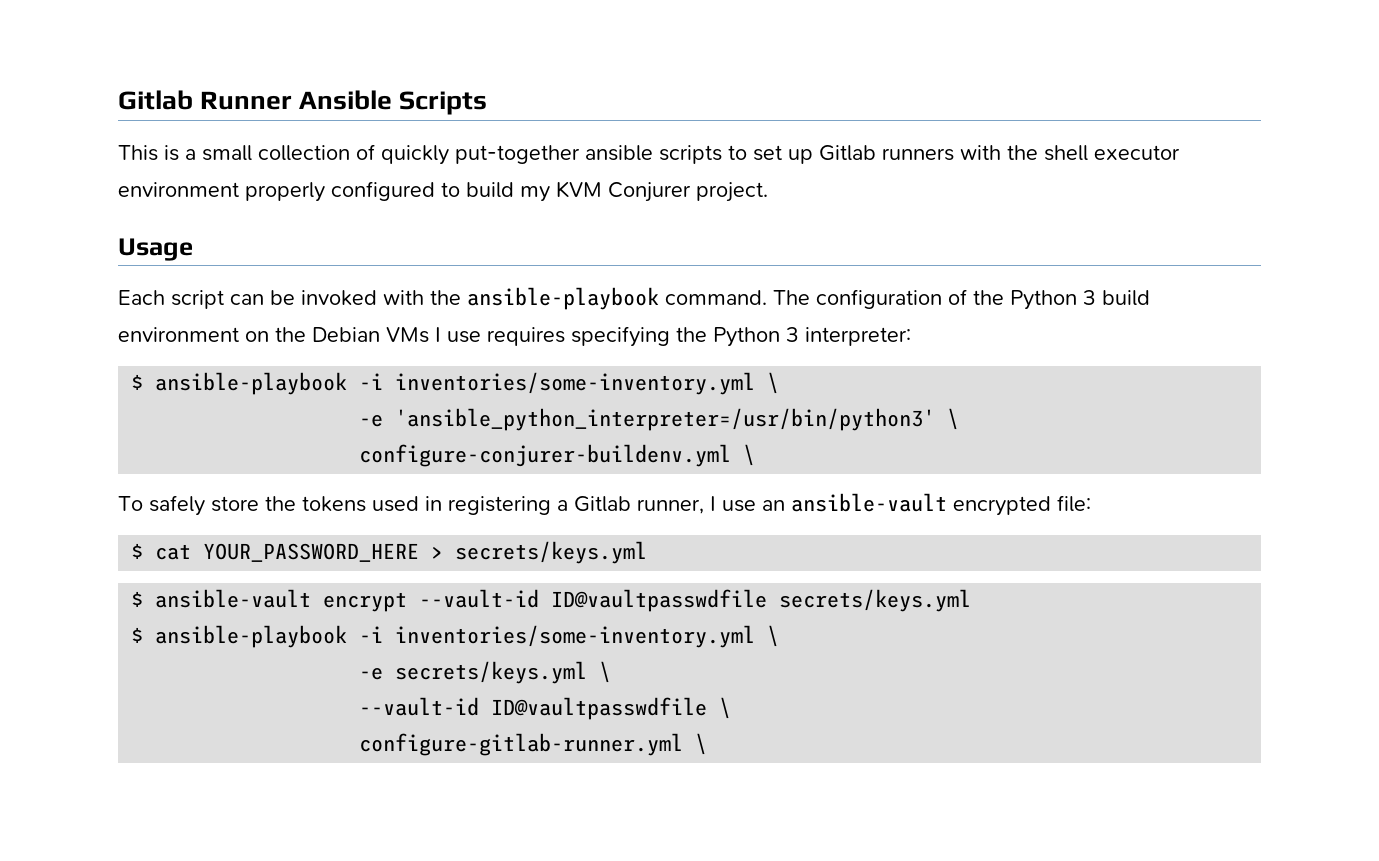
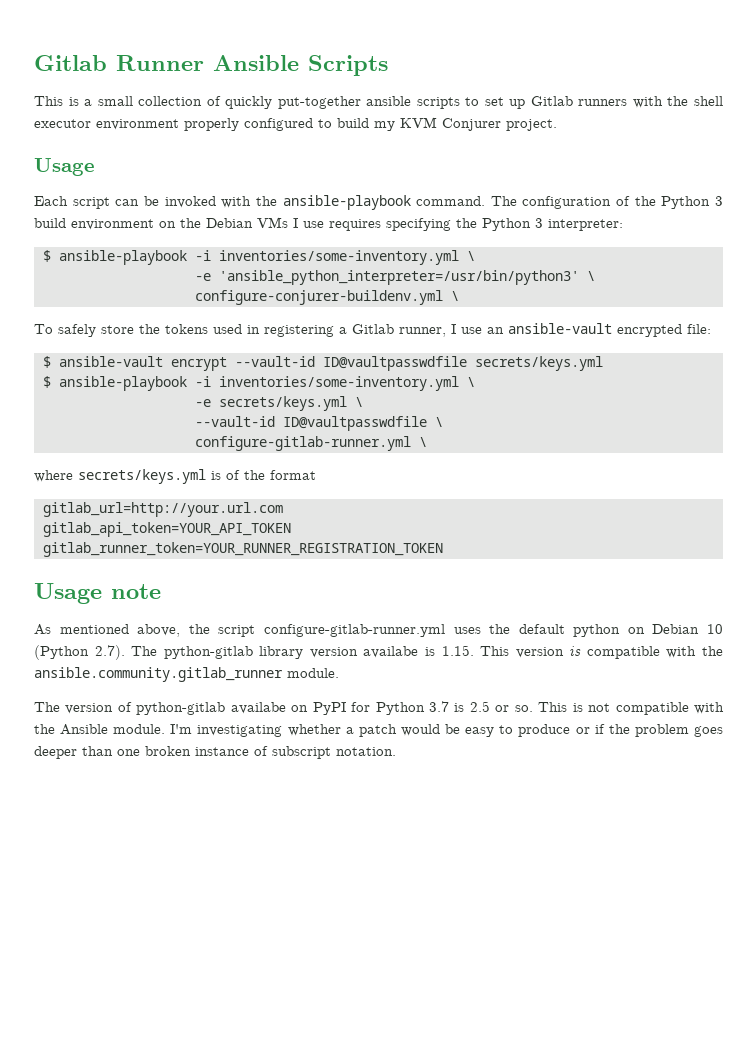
- $ cat YOUR_PASSWORD_HERE > secrets/keys.yml
+ where secrets/keys.yml is of the format
+ gitlab_url=http://your.url.com
+ gitlab_api_token=YOUR_API_TOKEN
+ gitlab_runner_token=YOUR_RUNNER_REGISTRATION_TOKEN
+ Usage note
+ As mentioned above, the script configure-gitlab-runner.yml uses the default python on Debian 10 (Python 2.7). The python-gitlab library version availabe is 1.15. This version is compatible with the ansible.community.gitlab_runner module.
+ The version of python-gitlab availabe on PyPI for Python 3.7 is 2.5 or so. This is not compatible with the Ansible module. I'm investigating whether a patch would be easy to produce or if the problem goes deeper than one broken instance of subscript notation.

